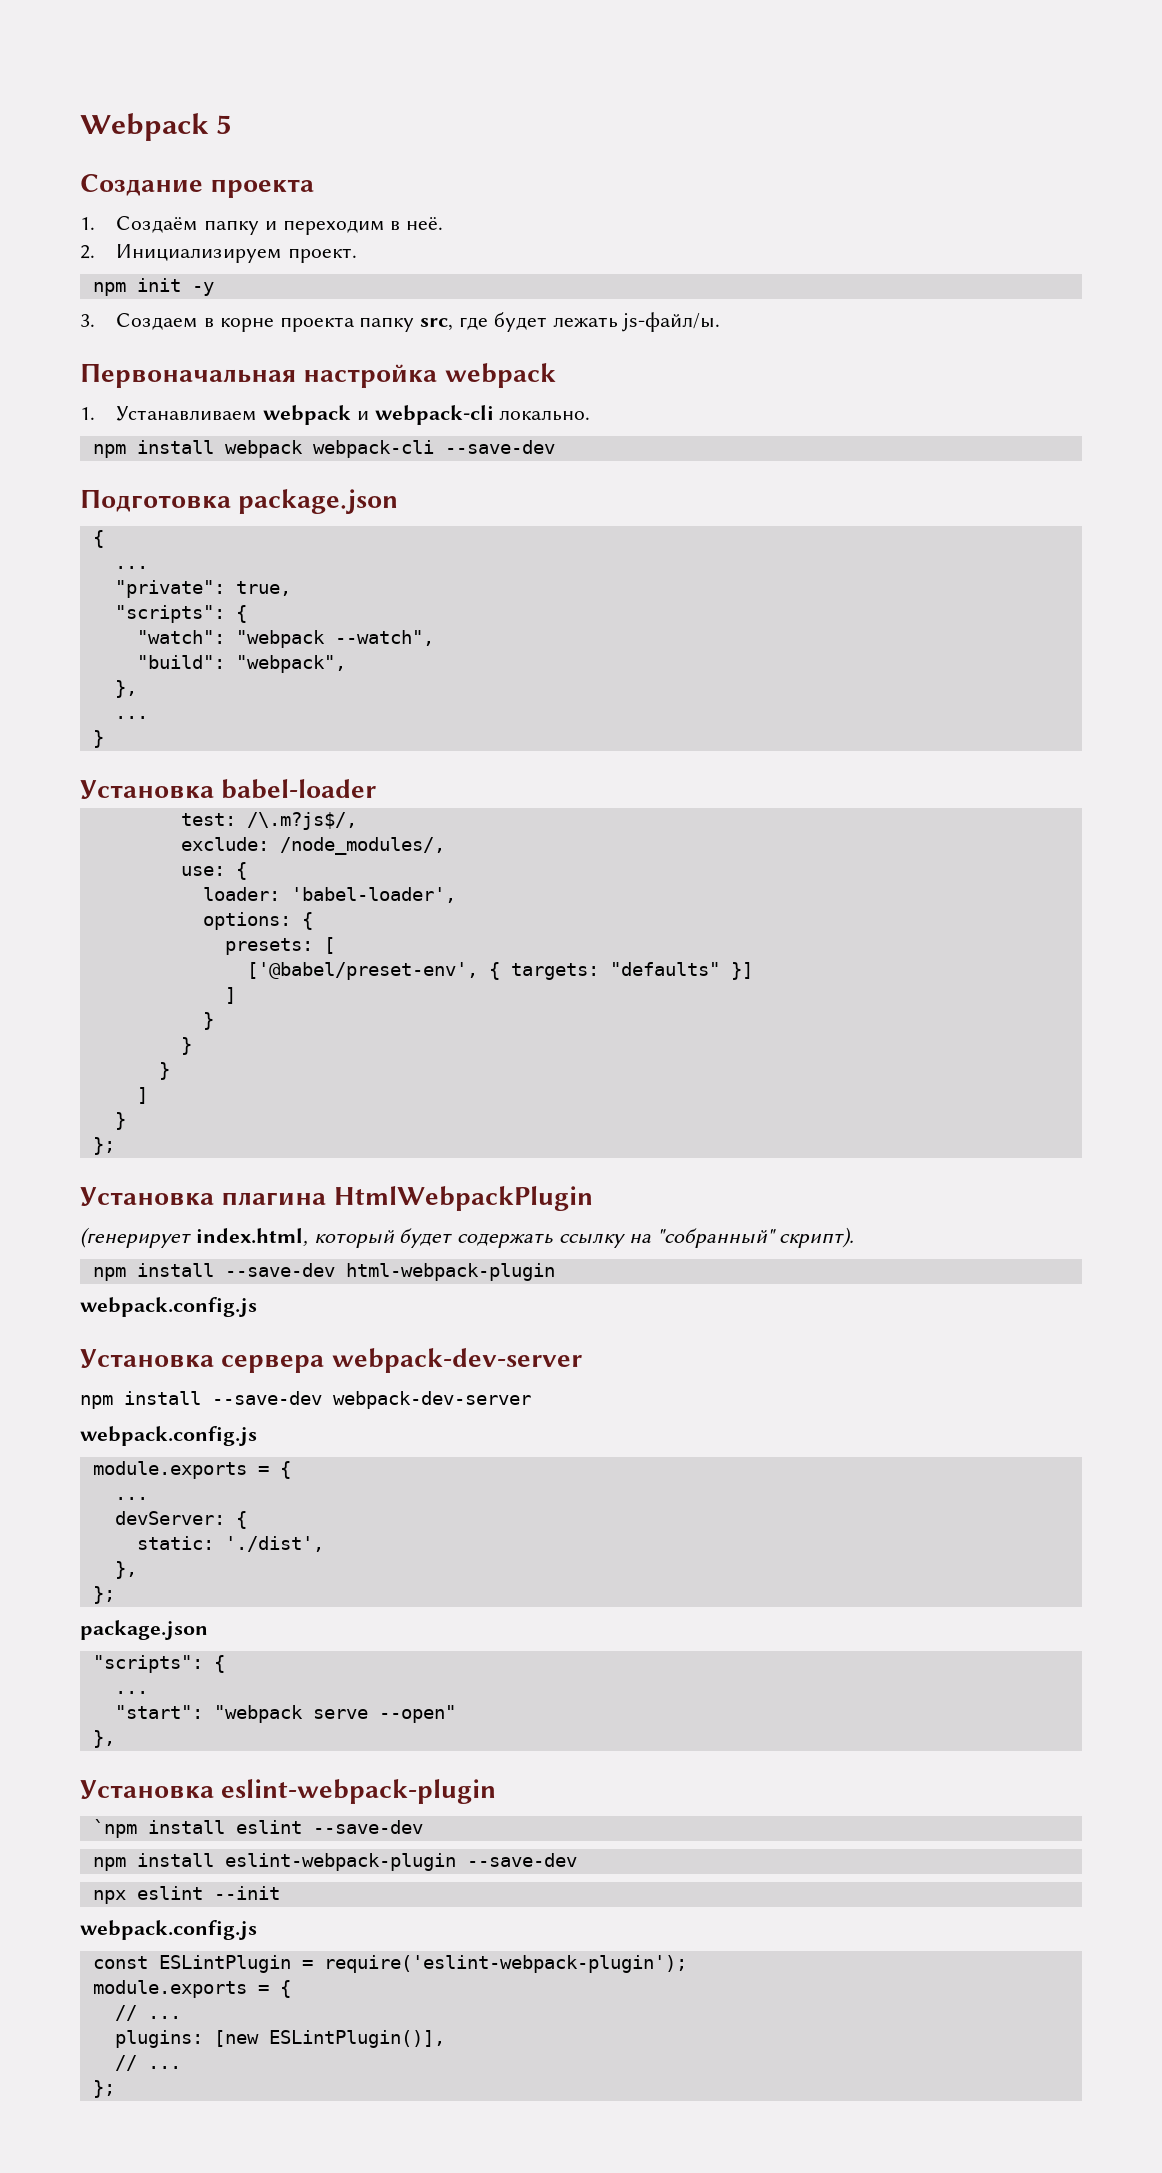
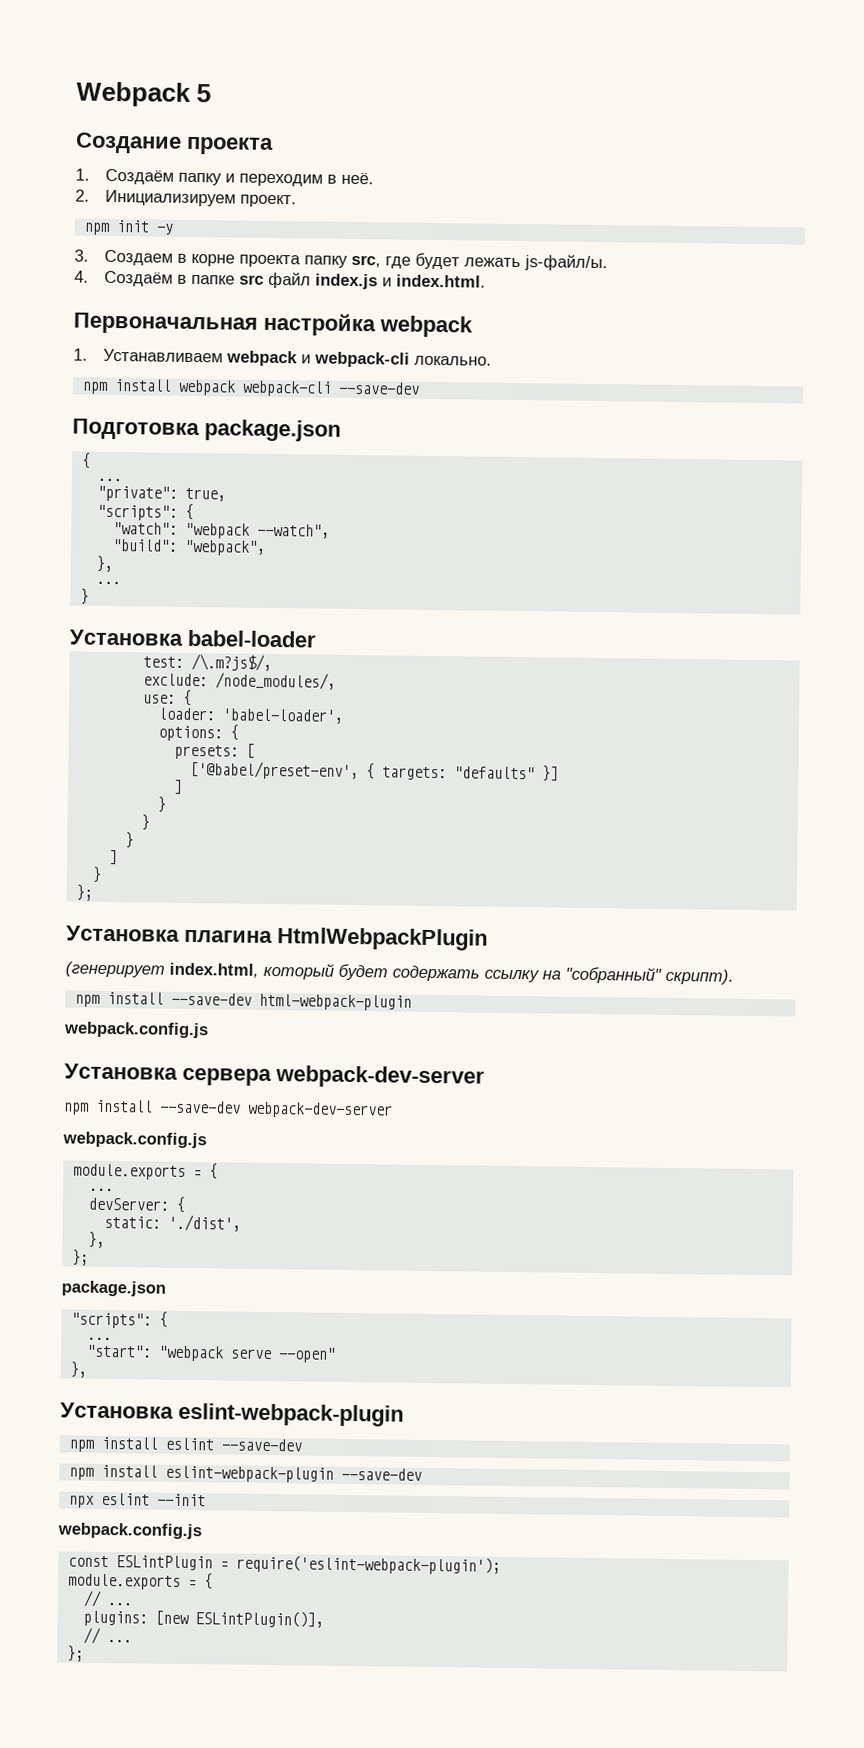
+ 4. Создаём в папке src файл index.js и index.html.
- `npm install eslint --save-dev
+ npm install eslint --save-dev

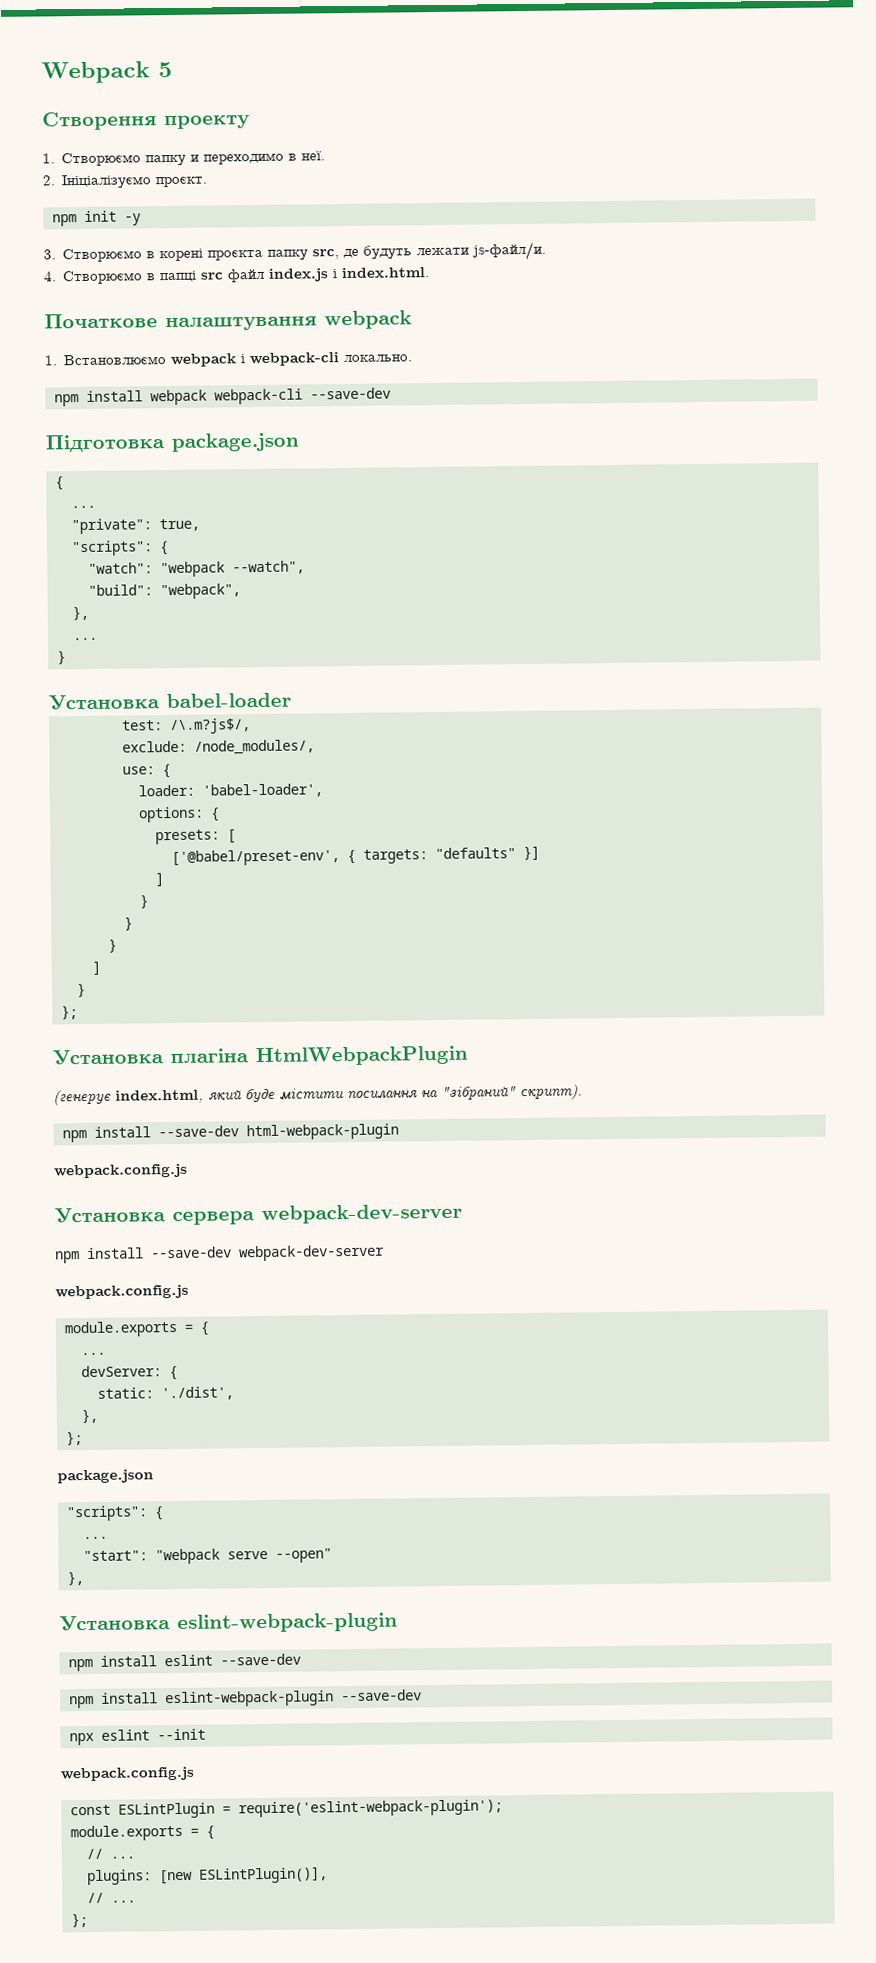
- Создание проекта
- 1. Создаём папку и переходим в неё.
+ Створення проекту
+ 1. Створюємо папку и переходимо в неї.
- 2. Инициализируем проект.
+ 2. Ініціалізуємо проєкт.
- 3. Cоздаем в корне проекта папку src, где будет лежать js-файл/ы.
- 4. Создаём в папке src файл index.js и index.html.
+ 3. Створюємо в корені проєкта папку src, де будуть лежати js-файл/и.
+ 4. Створюємо в папці src файл index.js і index.html.
- Первоначальная настройка webpack
+ Початкове налаштування webpack
- 1. Устанавливаем webpack и webpack-cli локально.
+ 1. Встановлюємо webpack і webpack-cli локально.
- Подготовка package.json
+ Підготовка package.json
- Установка плагина HtmlWebpackPlugin
+ Установка плагіна HtmlWebpackPlugin
- (генерирует index.html, который будет содержать ссылку на "собранный" скрипт).
+ (генерує index.html, який буде містити посилання на "зібраний" скрипт).

